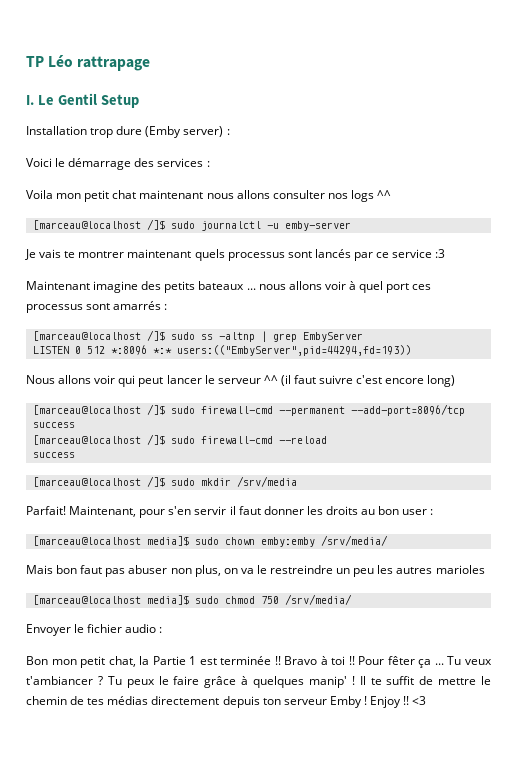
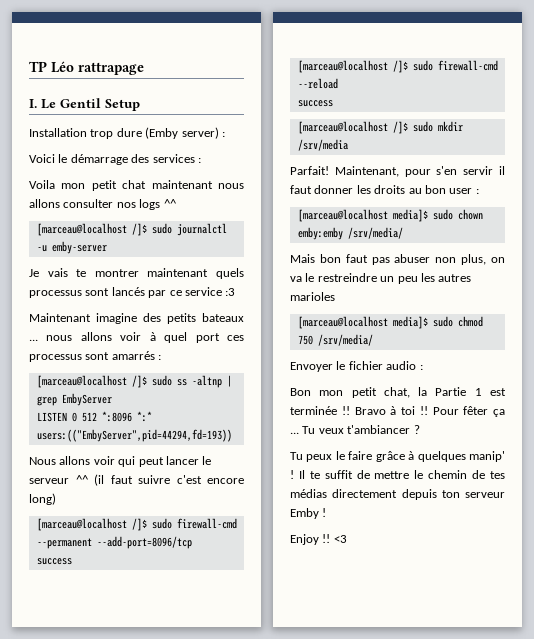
- Tu veux t'ambiancer ? Tu peux le faire grâce à quelques manip' !
+ Tu veux t'ambiancer ?
+ Tu peux le faire grâce à quelques manip' !
- Il te suffit de mettre le chemin de tes médias directement depuis ton serveur Emby ! Enjoy !!
+ Il te suffit de mettre le chemin de tes médias directement depuis ton serveur Emby !
+ Enjoy !!

